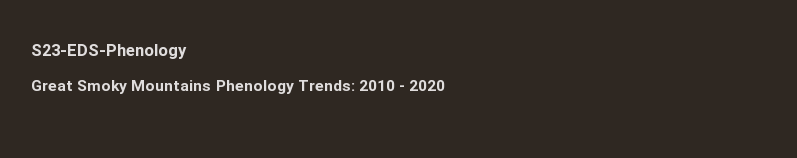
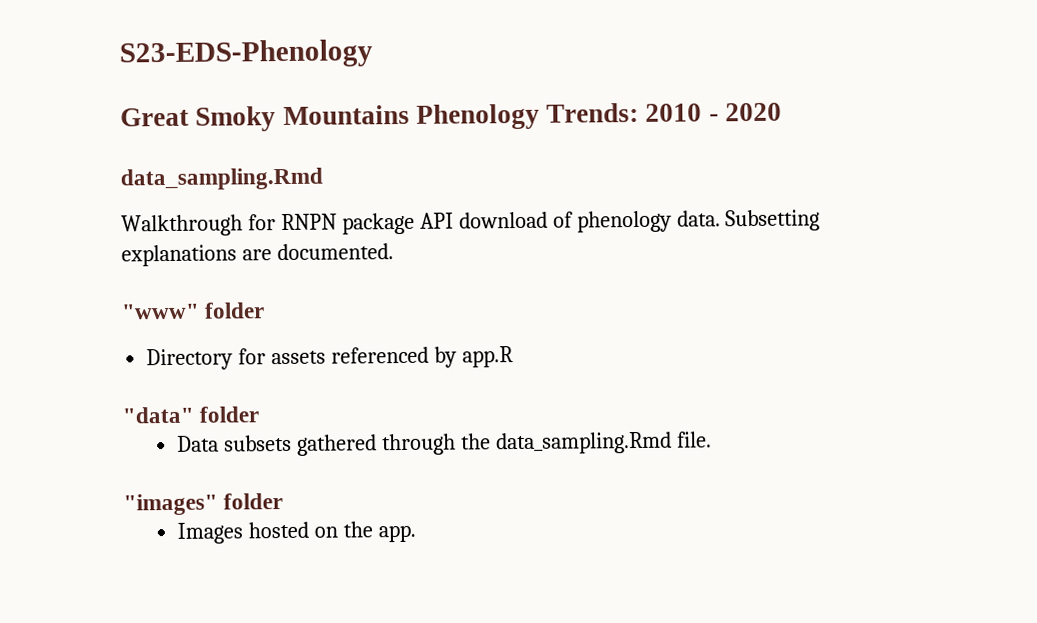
  Great Smoky Mountains Phenology Trends: 2010 - 2020
+ data_sampling.Rmd
+ Walkthrough for RNPN package API download of phenology data. Subsetting explanations are documented.
+ "www" folder
+ Directory for assets referenced by app.R
+ "data" folder
+ Data subsets gathered through the data_sampling.Rmd file.
+ "images" folder
+ Images hosted on the app.

